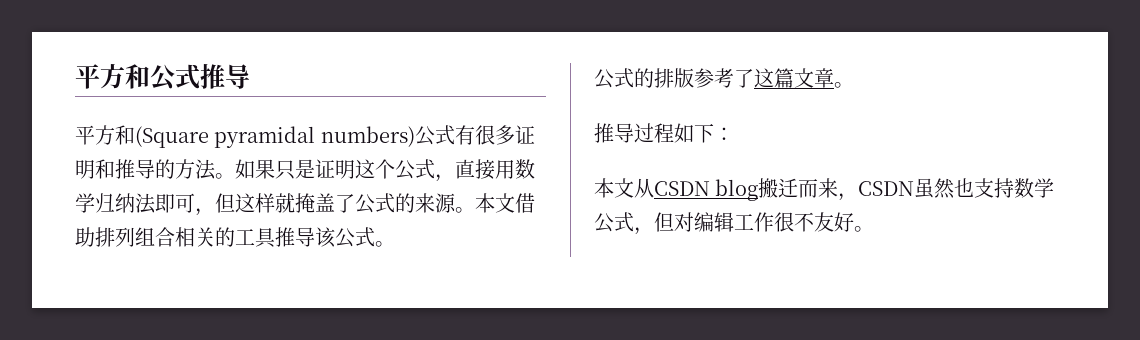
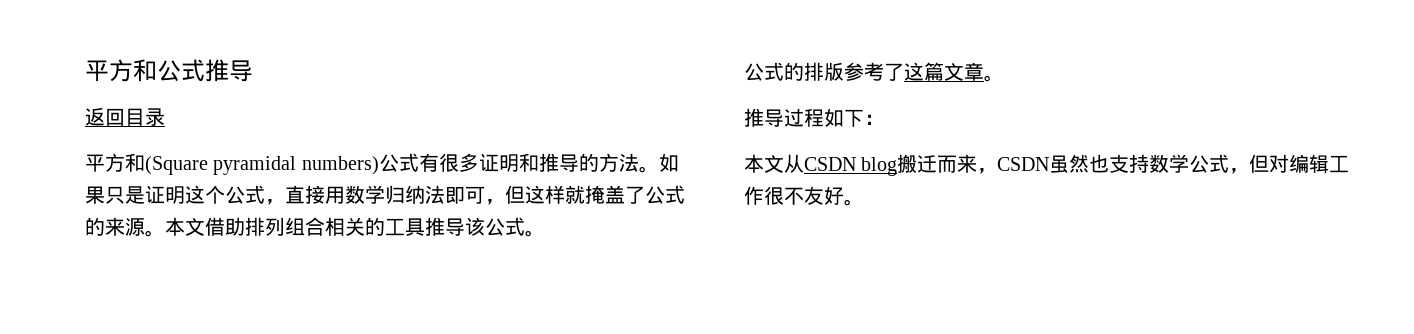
+ 返回目录

